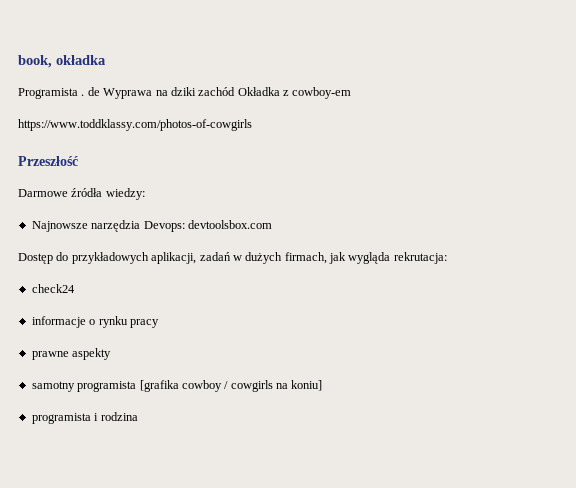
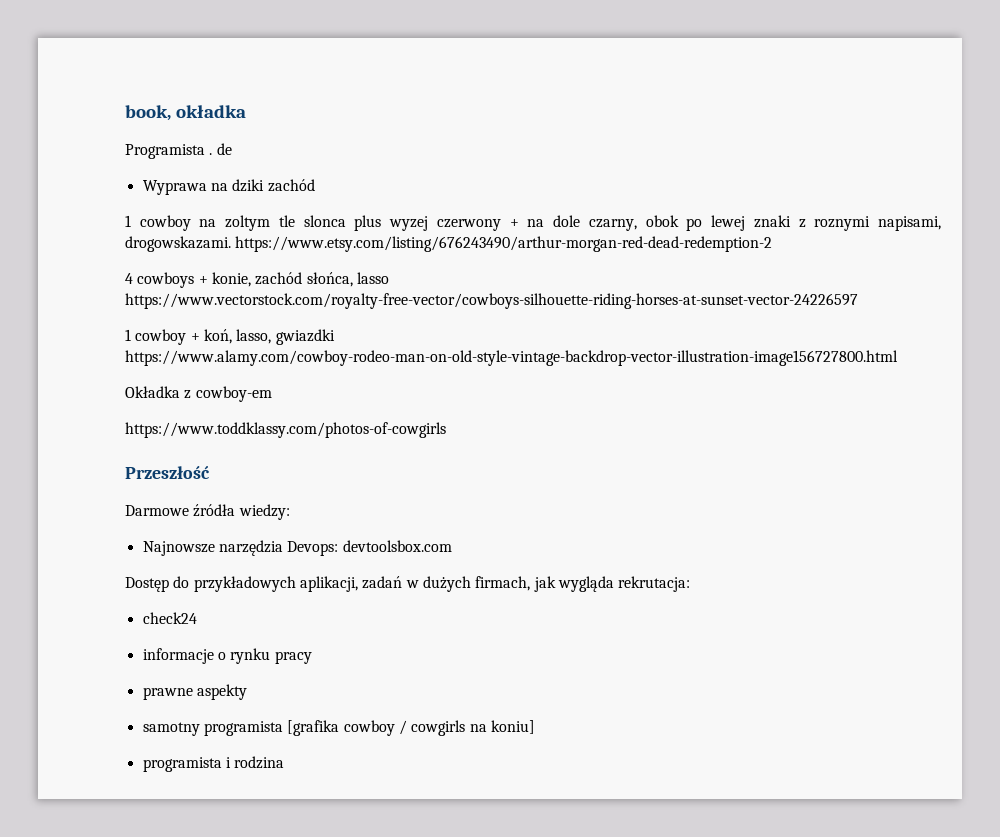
- Programista . de Wyprawa na dziki zachód Okładka z cowboy-em
+ Programista . de
+ Wyprawa na dziki zachód
+ 1 cowboy na zoltym tle slonca plus wyzej czerwony + na dole czarny, obok po lewej znaki z roznymi napisami, drogowskazami. https://www.etsy.com/listing/676243490/arthur-morgan-red-dead-redemption-2
+ 4 cowboys + konie, zachód słońca, lasso https://www.vectorstock.com/royalty-free-vector/cowboys-silhouette-riding-horses-at-sunset-vector-24226597
+ 1 cowboy + koń, lasso, gwiazdki https://www.alamy.com/cowboy-rodeo-man-on-old-style-vintage-backdrop-vector-illustration-image156727800.html
+ Okładka z cowboy-em

